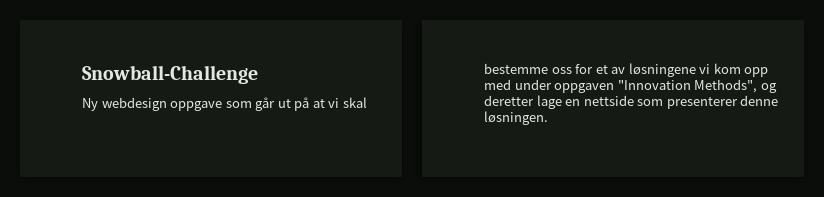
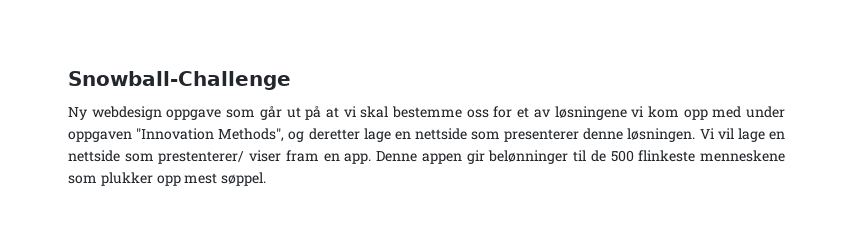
+ Vi vil lage en nettside som prestenterer/ viser fram en app. Denne appen gir belønninger til de 500 flinkeste menneskene som plukker opp mest søppel.

